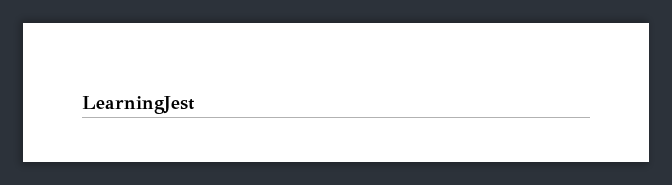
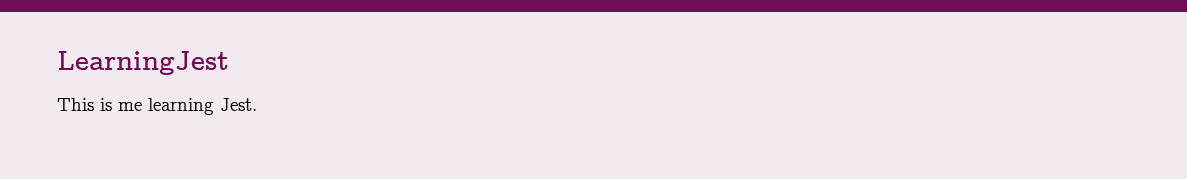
+ This is me learning Jest.

